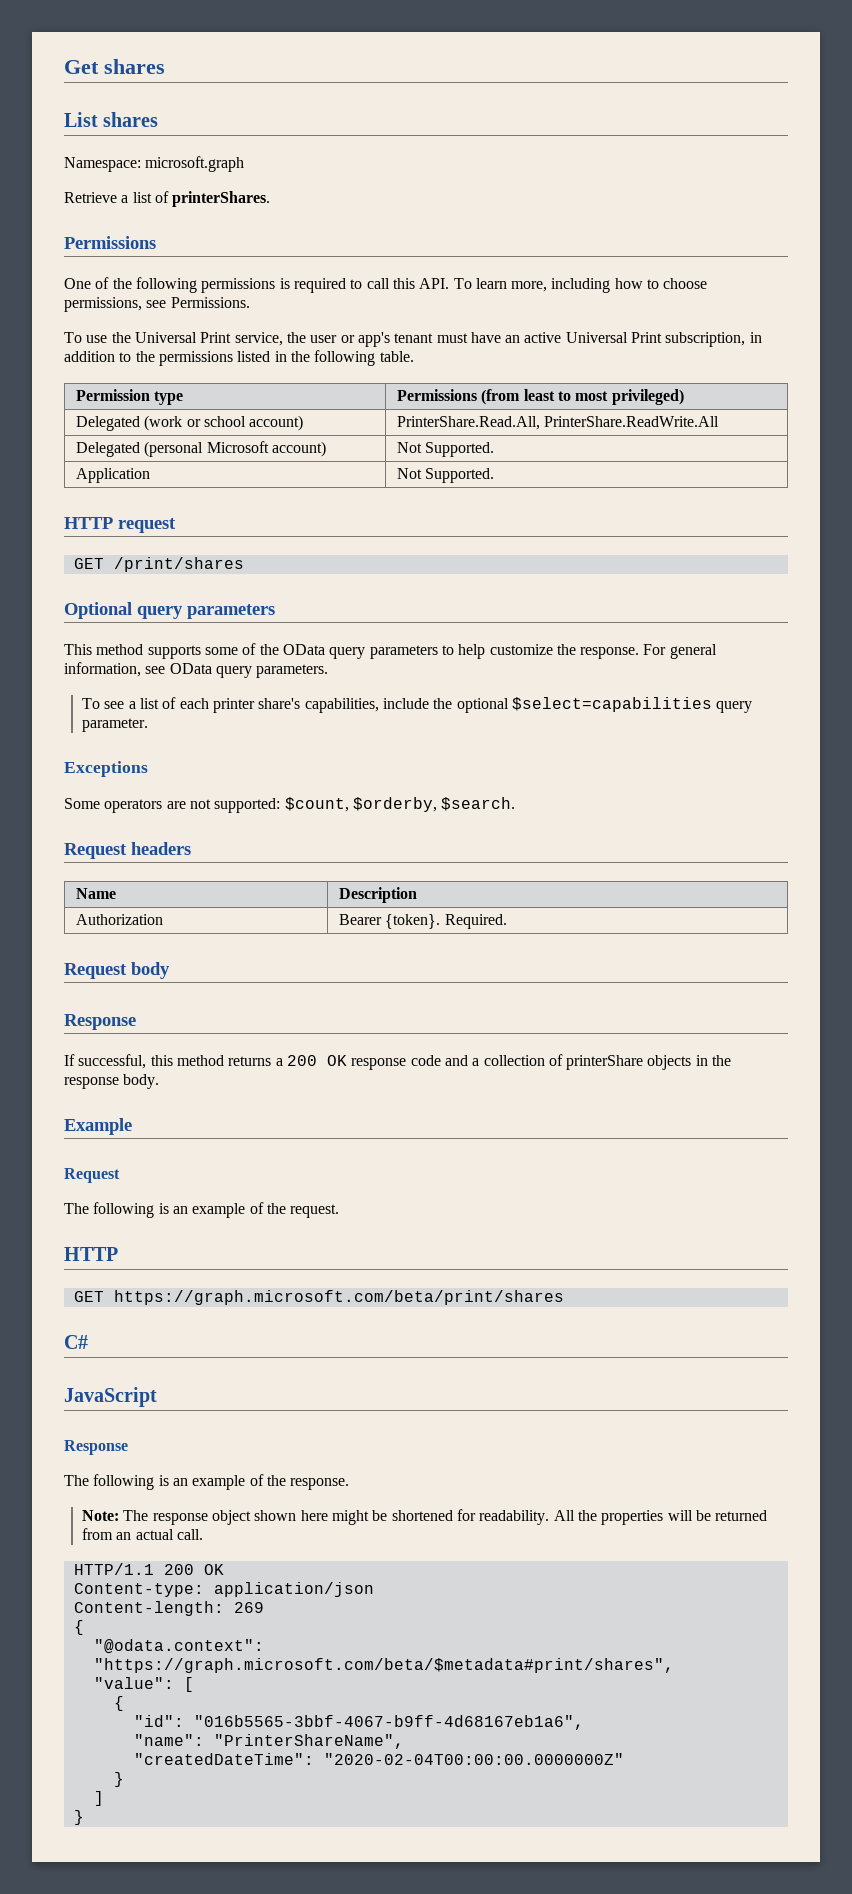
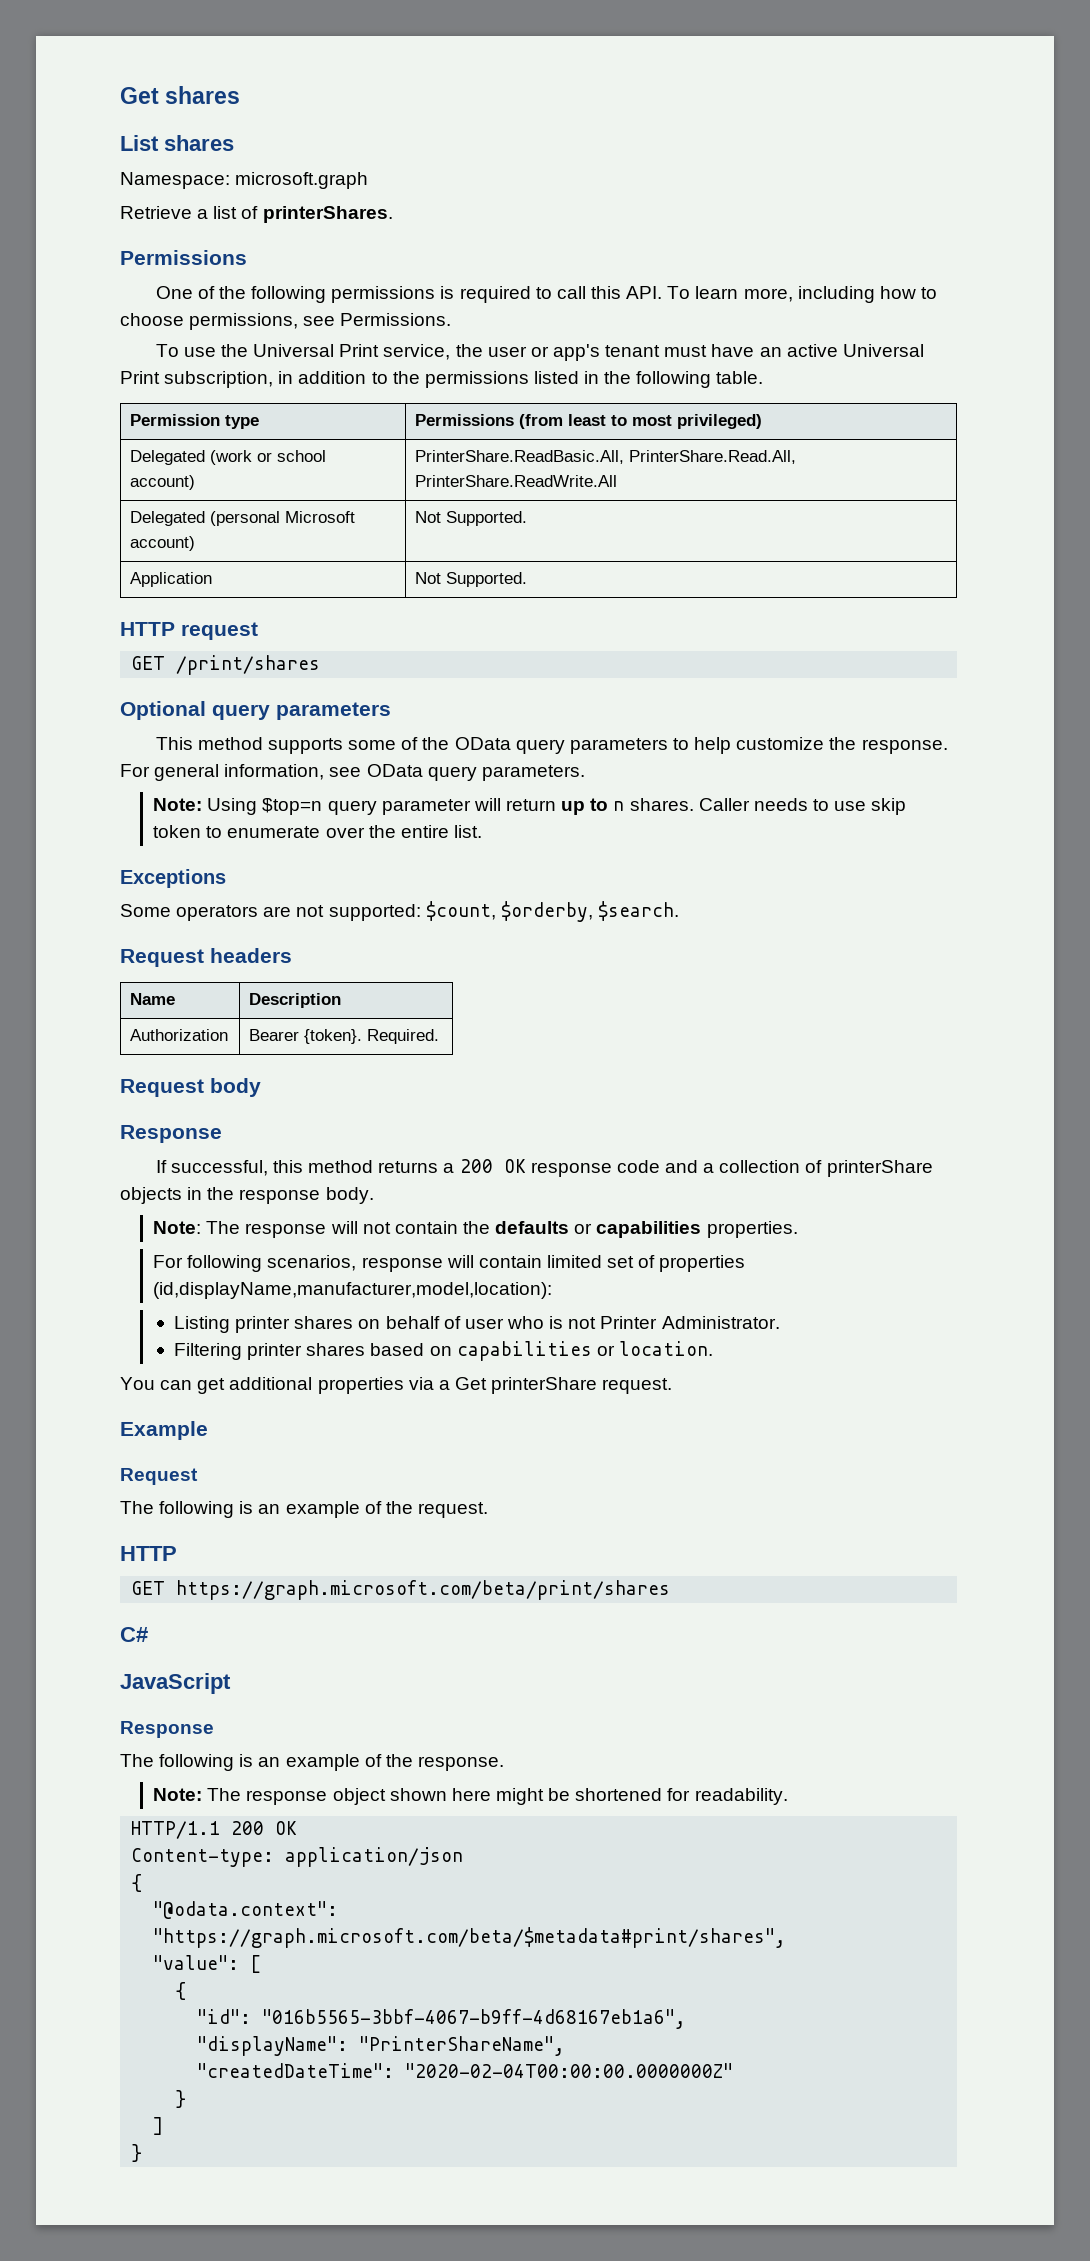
- Delegated (work or school account) | PrinterShare.Read.All, PrinterShare.ReadWrite.All
+ Delegated (work or school account) | PrinterShare.ReadBasic.All, PrinterShare.Read.All, PrinterShare.ReadWrite.All
- To see a list of each printer share's capabilities, include the optional $select=capabilities query parameter.
+ Note: Using $top=n query parameter will return up to n shares. Caller needs to use skip token to enumerate over the entire list.
+ Note: The response will not contain the defaults or capabilities properties.
+ For following scenarios, response will contain limited set of properties (id,displayName,manufacturer,model,location):
+ Listing printer shares on behalf of user who is not Printer Administrator.
+ Filtering printer shares based on capabilities or location.
+ You can get additional properties via a Get printerShare request.
- All the properties will be returned from an actual call.
- Content-length: 269
- "name": "PrinterShareName",
+ "displayName": "PrinterShareName",

